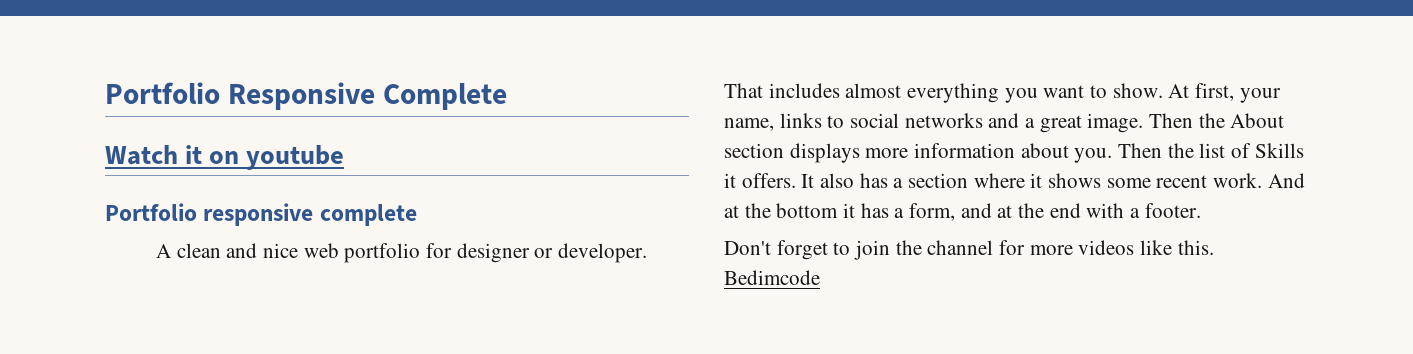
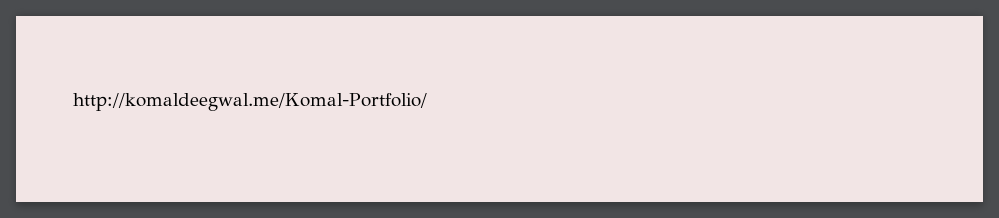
- Portfolio Responsive Complete
- Watch it on youtube
- Portfolio responsive complete
- A clean and nice web portfolio for designer or developer. That includes almost everything you want to show. At first, your name, links to social networks and a great image. Then the About section displays more information about you. Then the list of Skills it offers. It also has a section where it shows some recent work. And at the bottom it has a form, and at the end with a footer.
- Don't forget to join the channel for more videos like this. Bedimcode
+ http://komaldeegwal.me/Komal-Portfolio/

